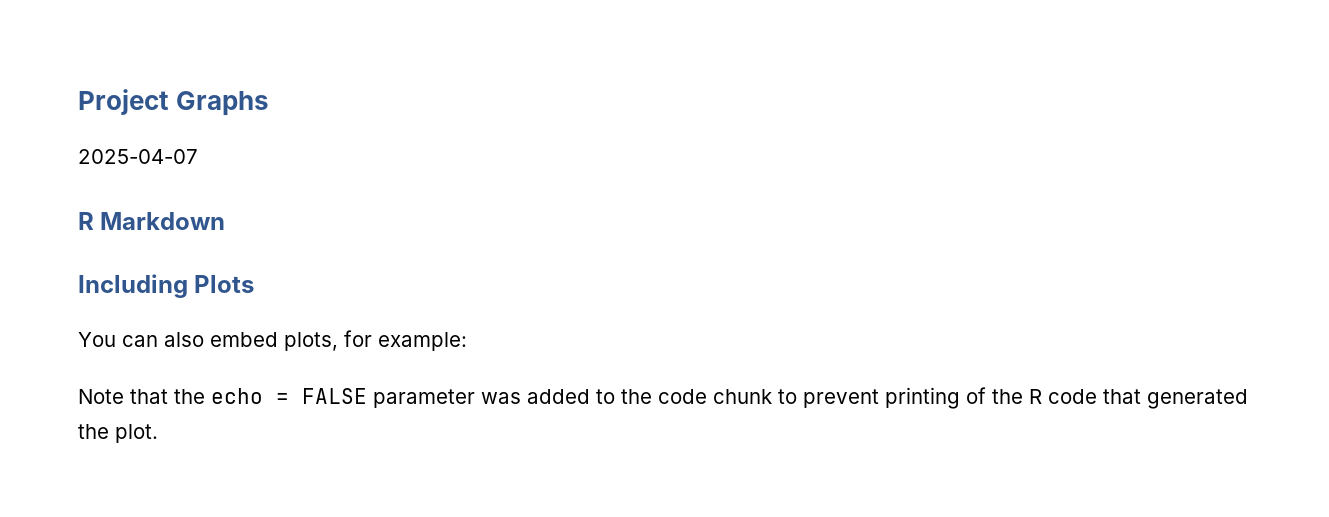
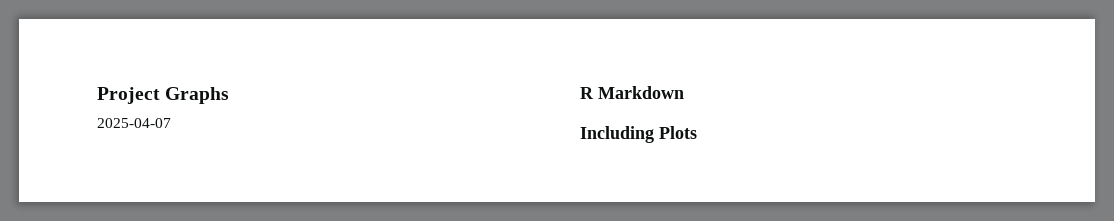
- You can also embed plots, for example:
- Note that the echo = FALSE parameter was added to the code chunk to prevent printing of the R code that generated the plot.

